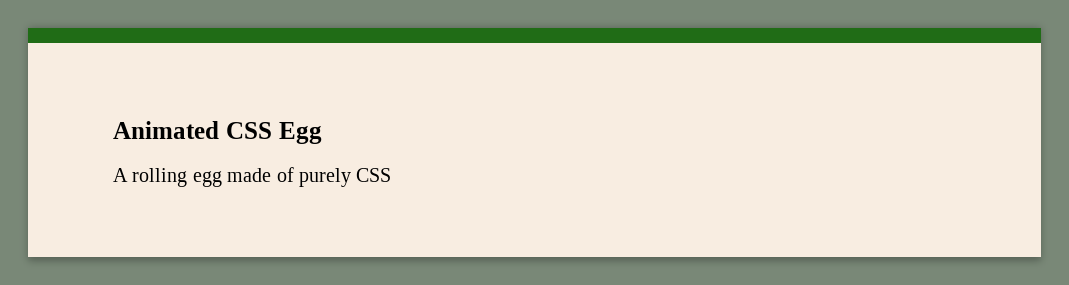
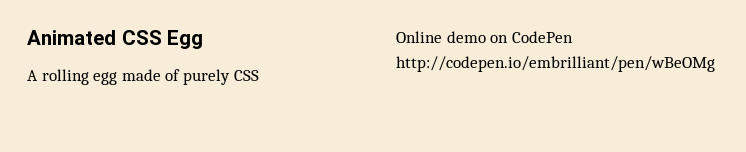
+ Online demo on CodePen http://codepen.io/embrilliant/pen/wBeOMg

